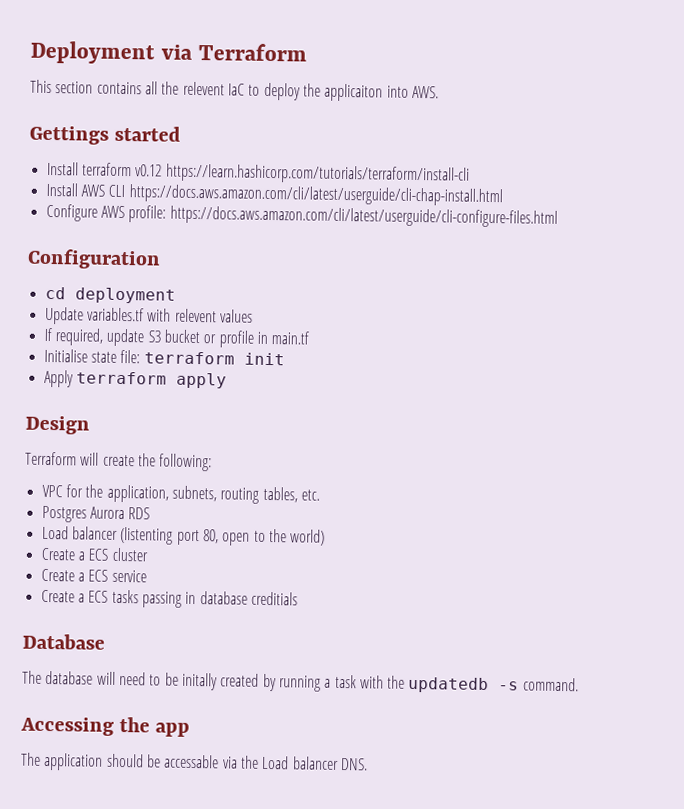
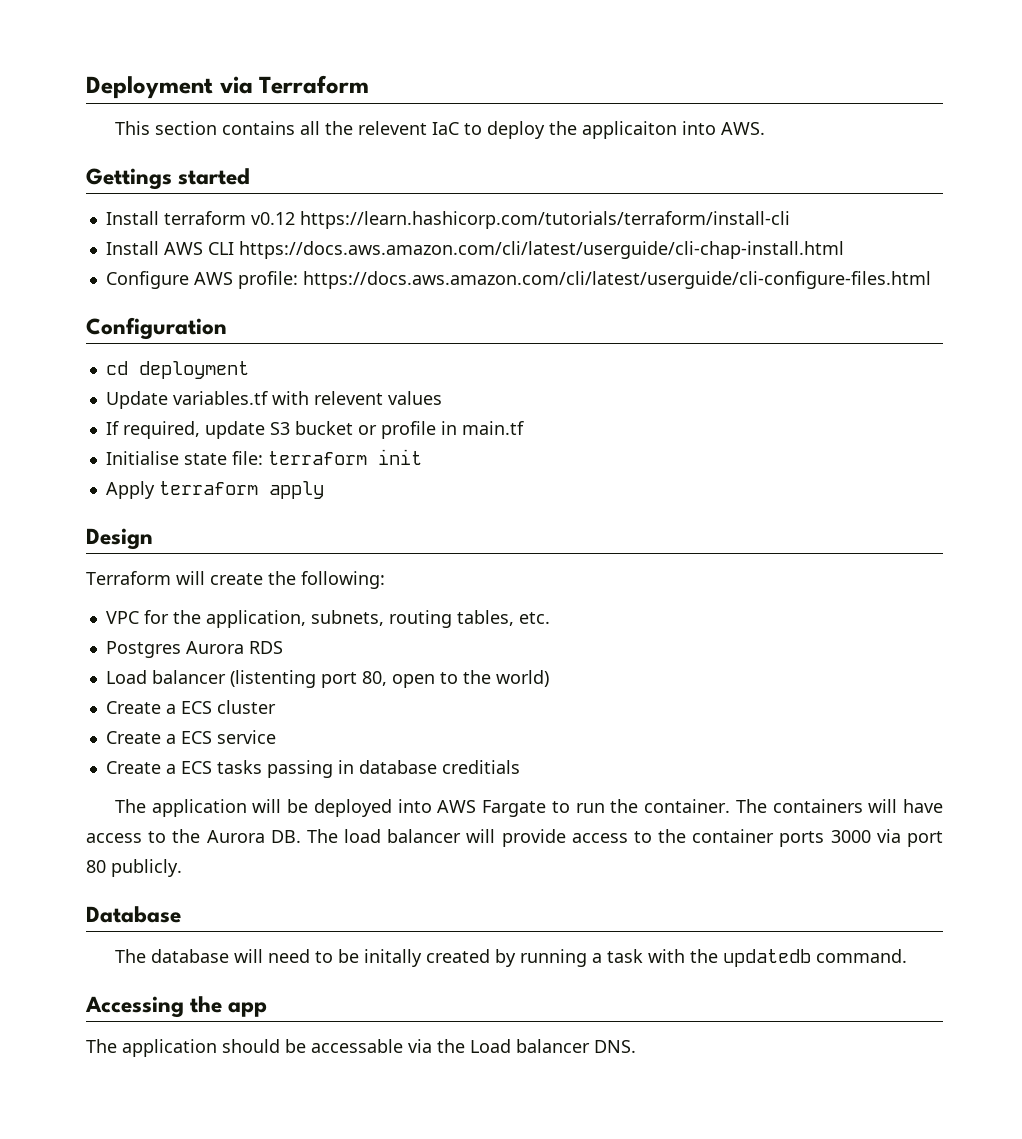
+ The application will be deployed into AWS Fargate to run the container. The containers will have access to the Aurora DB. The load balancer will provide access to the container ports 3000 via port 80 publicly.
- The database will need to be initally created by running a task with the updatedb -s command.
+ The database will need to be initally created by running a task with the updatedb command.

